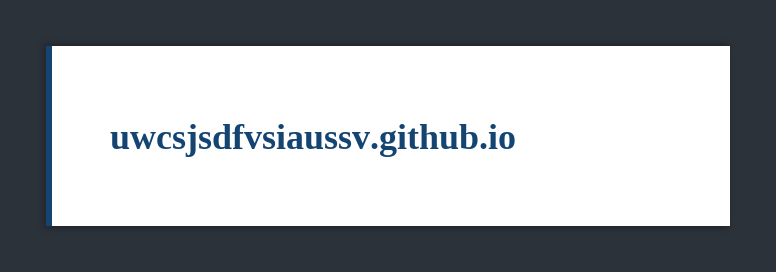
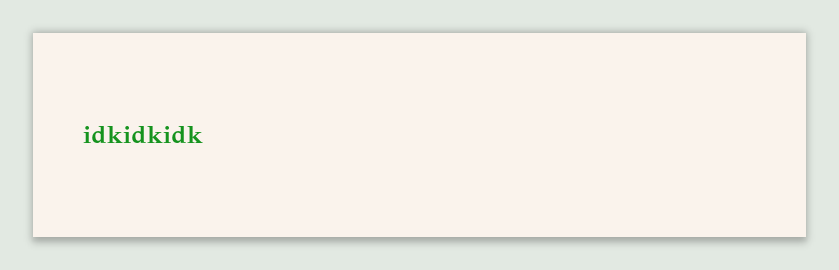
- uwcsjsdfvsiaussv.github.io
+ idkidkidk

